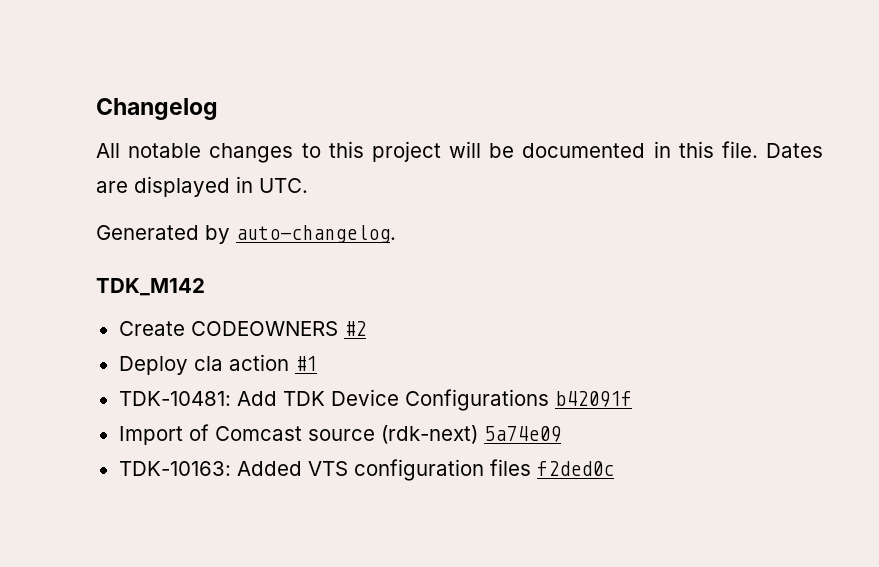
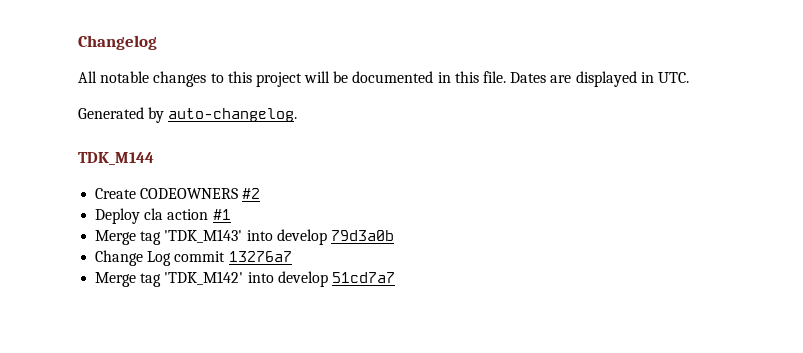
- TDK_M142
+ TDK_M144
- TDK-10481: Add TDK Device Configurations b42091f
- Import of Comcast source (rdk-next) 5a74e09
- TDK-10163: Added VTS configuration files f2ded0c
+ Merge tag 'TDK_M143' into develop 79d3a0b
+ Change Log commit 13276a7
+ Merge tag 'TDK_M142' into develop 51cd7a7

